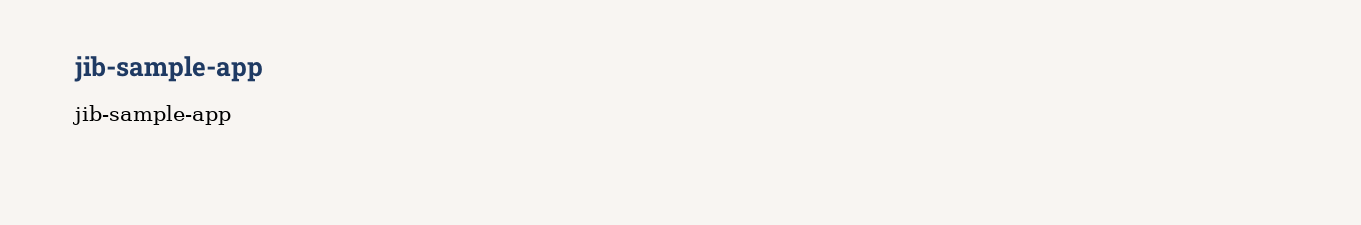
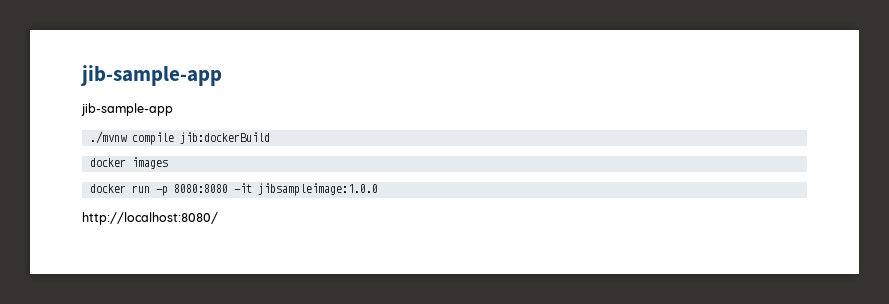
+ ./mvnw compile jib:dockerBuild
+ docker images
+ docker run -p 8080:8080 -it jibsampleimage:1.0.0
+ http://localhost:8080/

